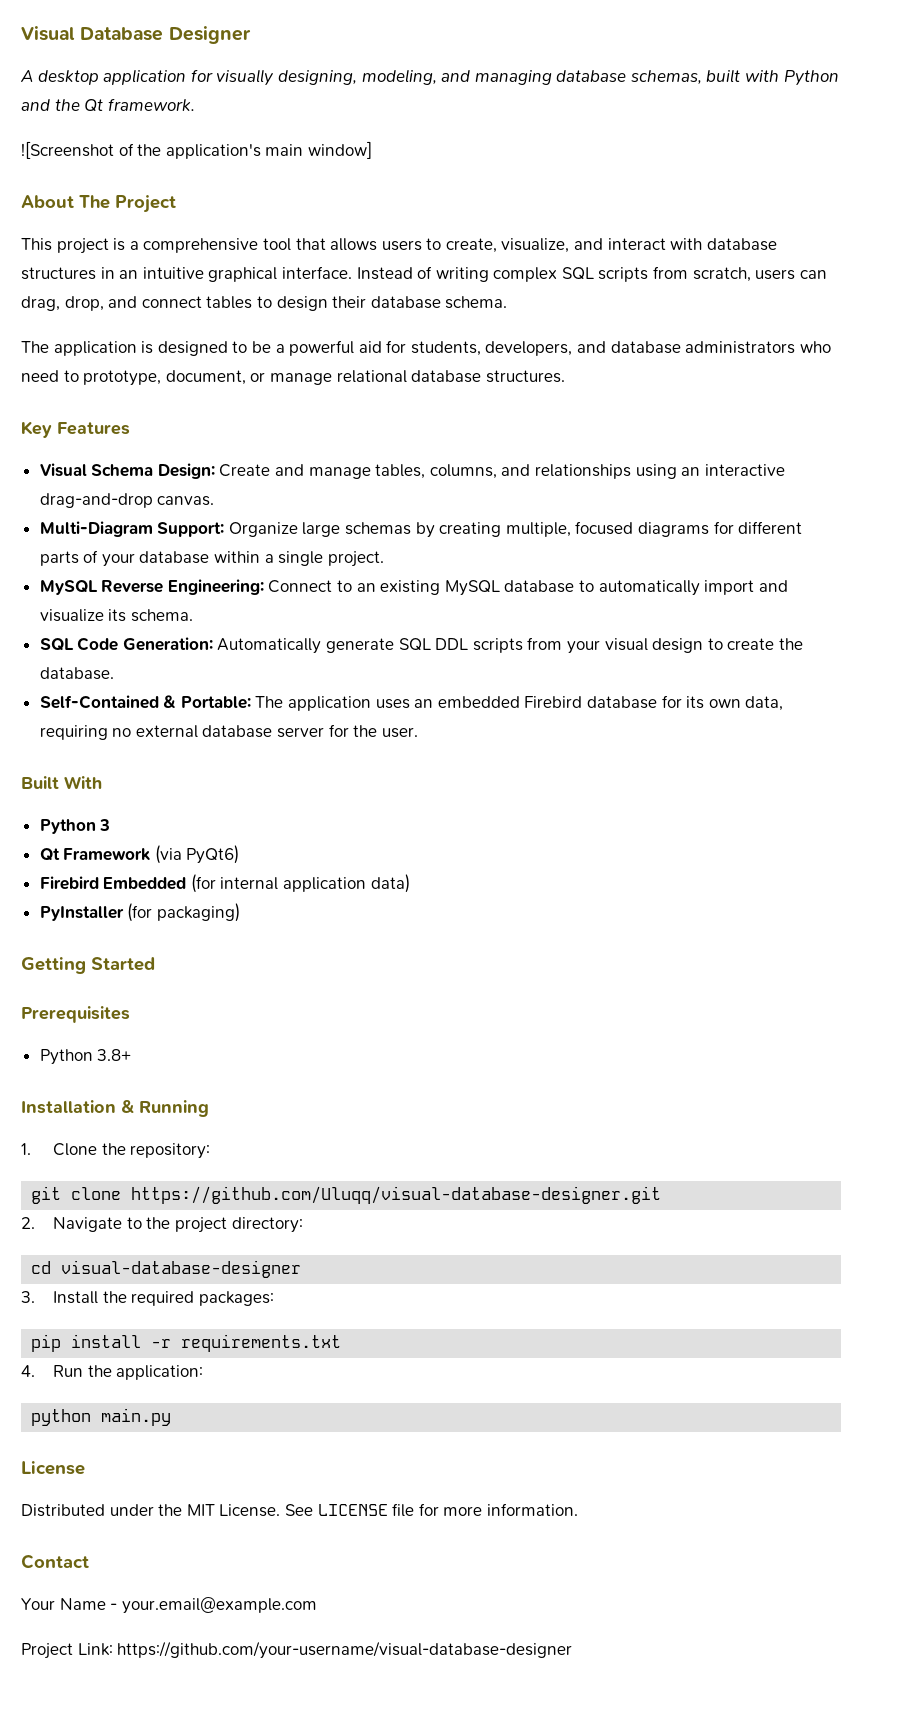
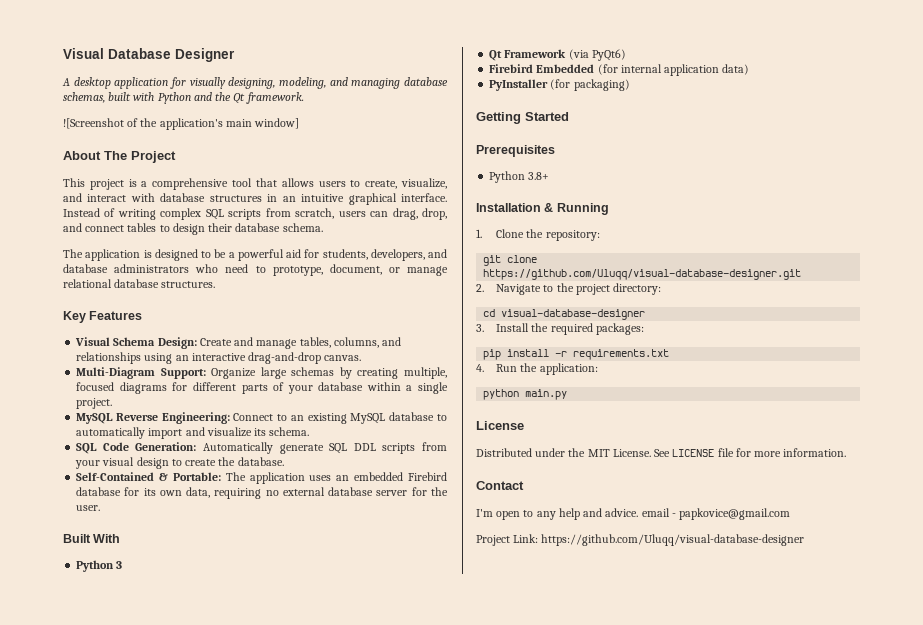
- Your Name - your.email@example.com
+ I'm open to any help and advice. email - papkovice@gmail.com
- Project Link: https://github.com/your-username/visual-database-designer
+ Project Link: https://github.com/Uluqq/visual-database-designer

